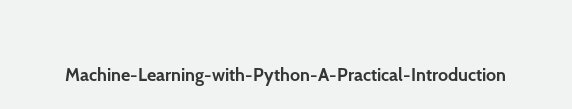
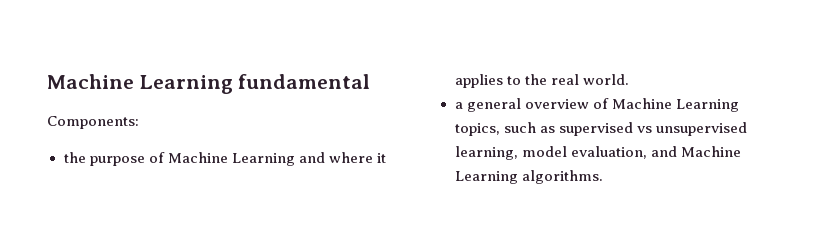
- Machine-Learning-with-Python-A-Practical-Introduction
+ Machine Learning fundamental
+ Components:
+ the purpose of Machine Learning and where it applies to the real world.
+ a general overview of Machine Learning topics, such as supervised vs unsupervised learning, model evaluation, and Machine Learning algorithms.

